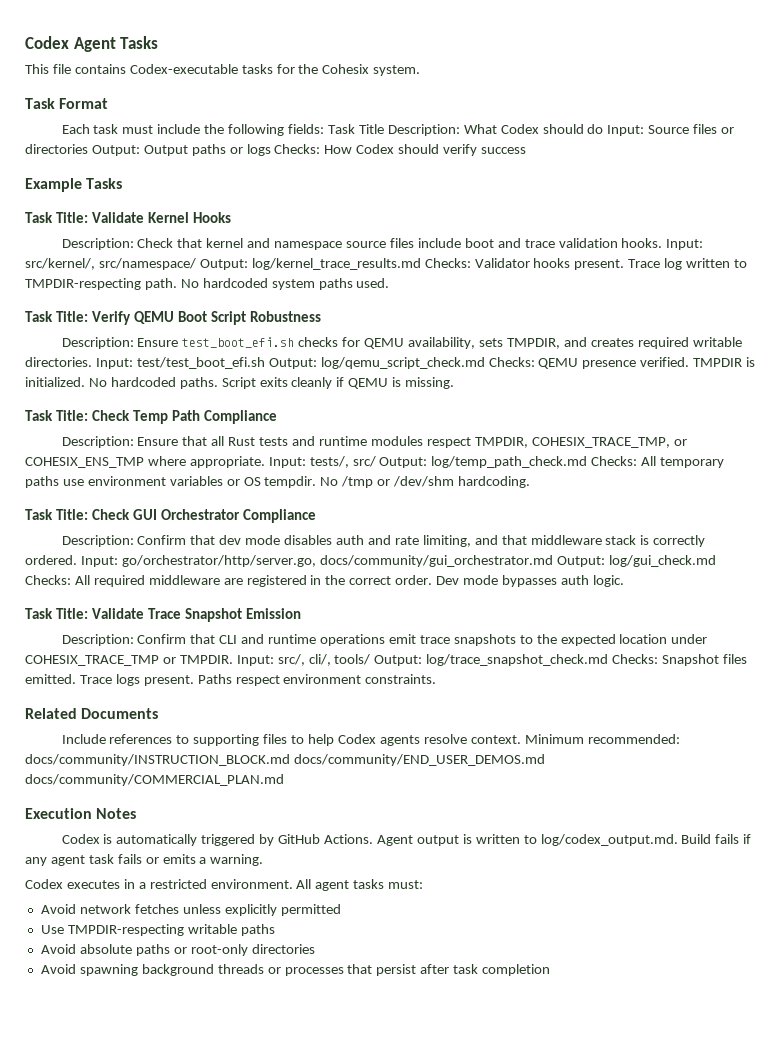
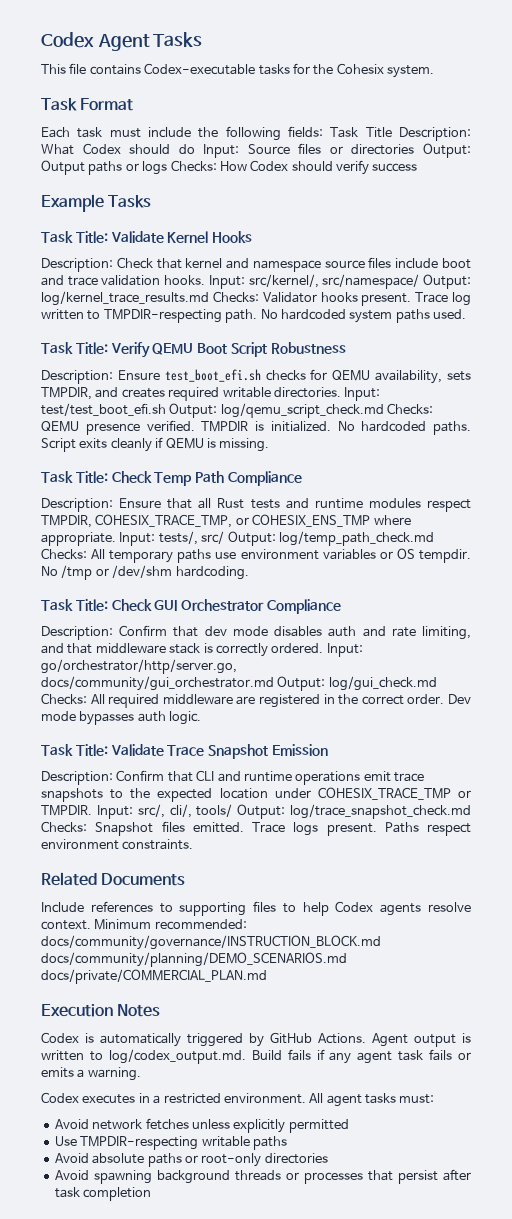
- Minimum recommended: docs/community/INSTRUCTION_BLOCK.md docs/community/END_USER_DEMOS.md docs/community/COMMERCIAL_PLAN.md
+ Minimum recommended: docs/community/governance/INSTRUCTION_BLOCK.md docs/community/planning/DEMO_SCENARIOS.md docs/private/COMMERCIAL_PLAN.md

